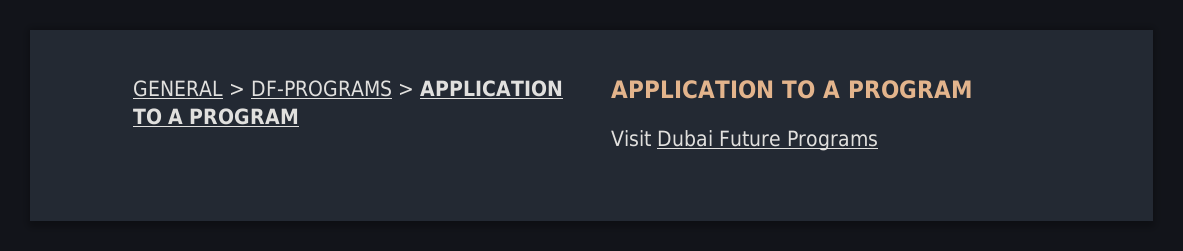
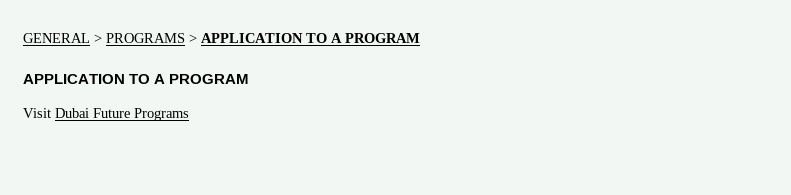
- GENERAL > DF-PROGRAMS > APPLICATION TO A PROGRAM
+ GENERAL > PROGRAMS > APPLICATION TO A PROGRAM

